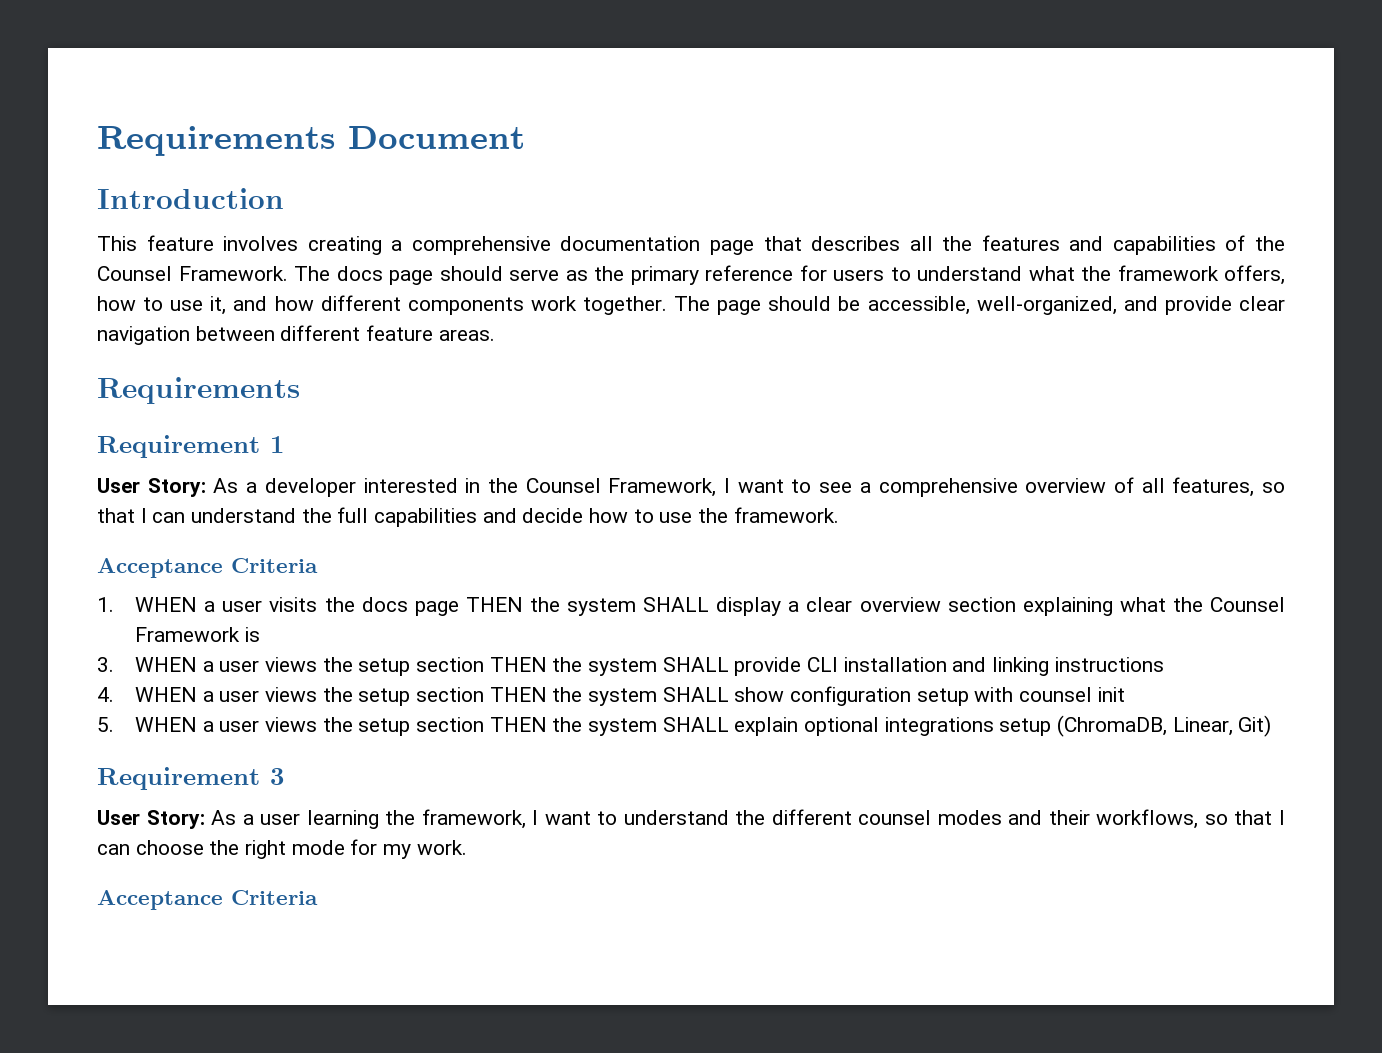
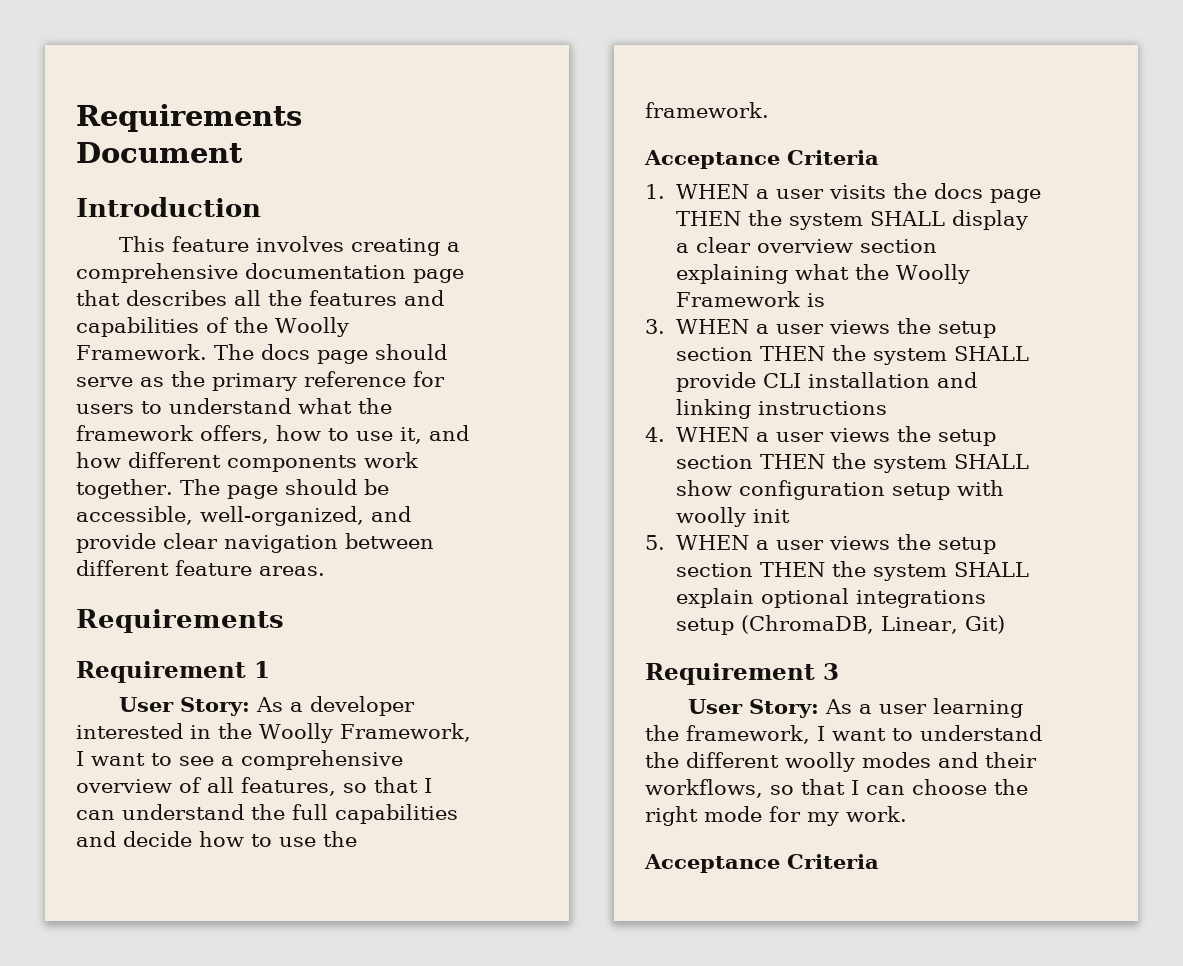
- This feature involves creating a comprehensive documentation page that describes all the features and capabilities of the Counsel Framework.
+ This feature involves creating a comprehensive documentation page that describes all the features and capabilities of the Woolly Framework.
- User Story: As a developer interested in the Counsel Framework, I want to see a comprehensive overview of all features, so that I can understand the full capabilities and decide how to use the framework.
+ User Story: As a developer interested in the Woolly Framework, I want to see a comprehensive overview of all features, so that I can understand the full capabilities and decide how to use the framework.
- 1. WHEN a user visits the docs page THEN the system SHALL display a clear overview section explaining what the Counsel Framework is
+ 1. WHEN a user visits the docs page THEN the system SHALL display a clear overview section explaining what the Woolly Framework is
- 4. WHEN a user views the setup section THEN the system SHALL show configuration setup with counsel init
+ 4. WHEN a user views the setup section THEN the system SHALL show configuration setup with woolly init
- User Story: As a user learning the framework, I want to understand the different counsel modes and their workflows, so that I can choose the right mode for my work.
+ User Story: As a user learning the framework, I want to understand the different woolly modes and their workflows, so that I can choose the right mode for my work.

